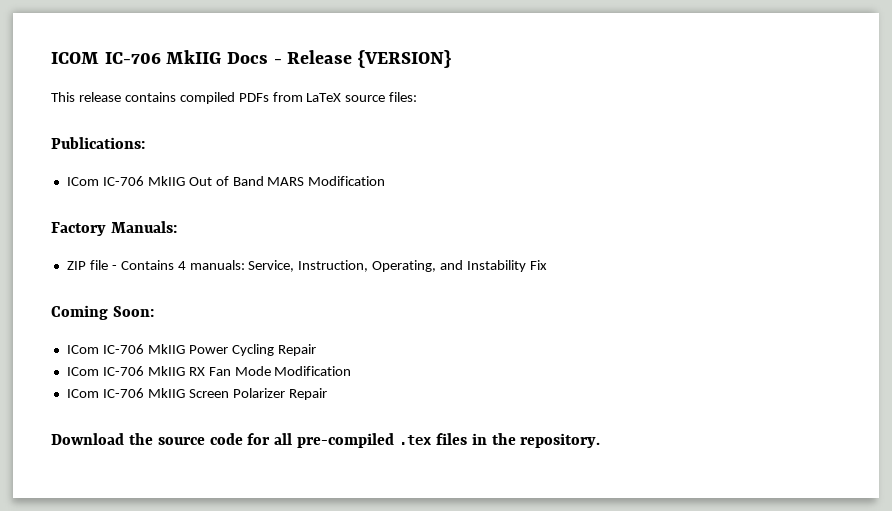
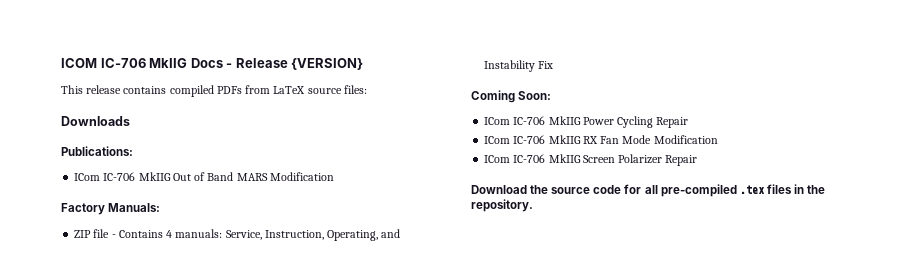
+ Downloads

